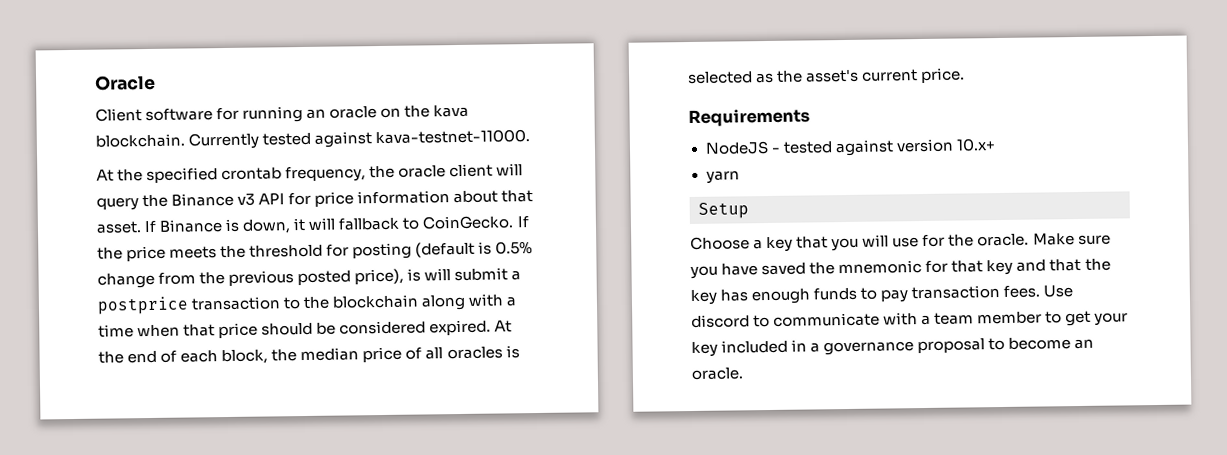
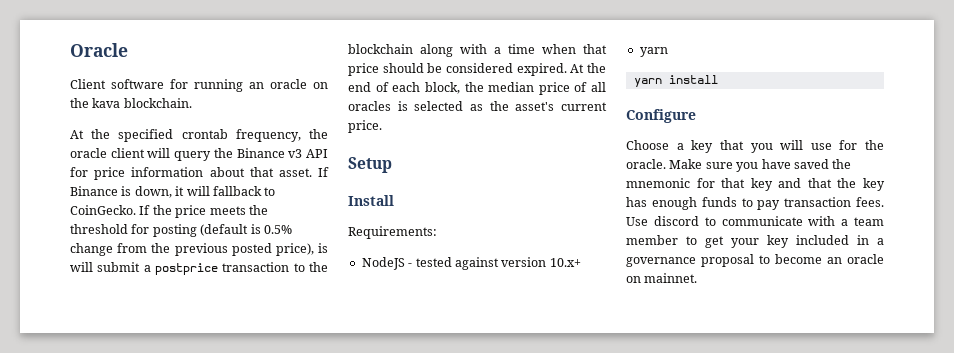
- Currently tested against kava-testnet-11000.
- Requirements
+ Setup
+ Install
+ Requirements:
- Setup
+ yarn install
+ Configure
- Use discord to communicate with a team member to get your key included in a governance proposal to become an oracle.
+ Use discord to communicate with a team member to get your key included in a governance proposal to become an oracle on mainnet.

